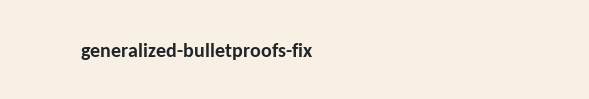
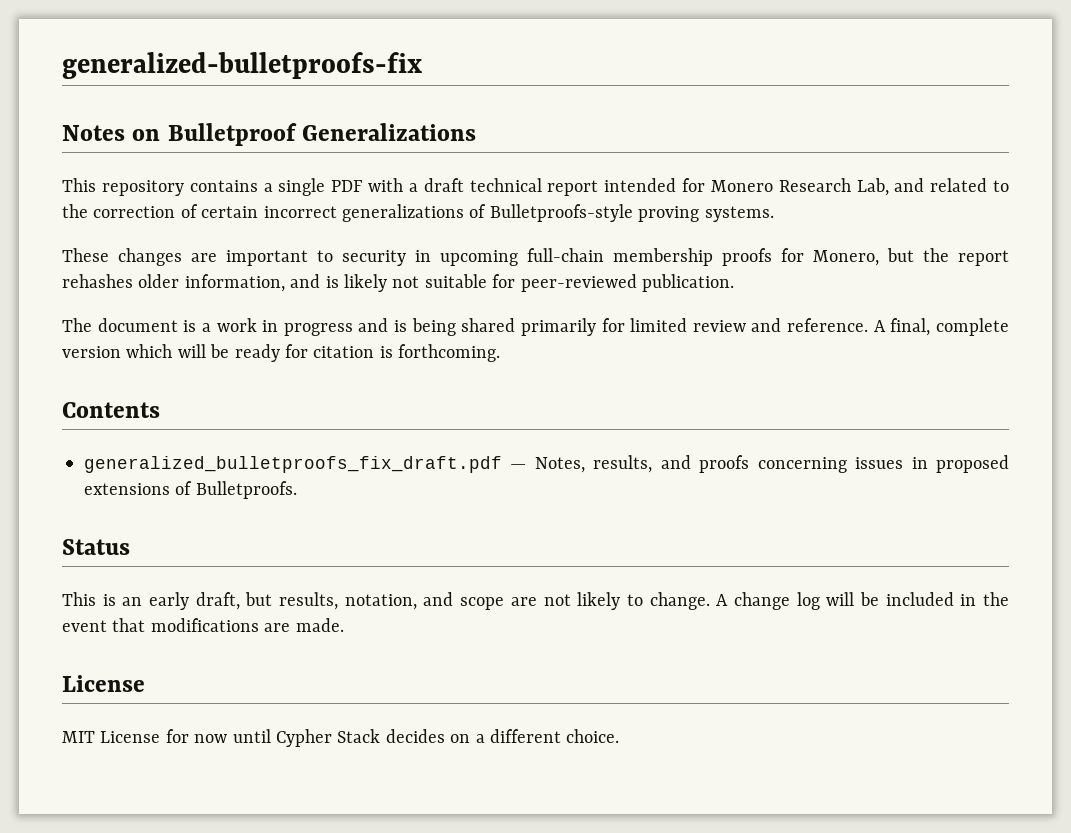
+ Notes on Bulletproof Generalizations
+ This repository contains a single PDF with a draft technical report intended for Monero Research Lab, and related to the correction of certain incorrect generalizations of Bulletproofs-style proving systems.
+ These changes are important to security in upcoming full-chain membership proofs for Monero, but the report rehashes older information, and is likely not suitable for peer-reviewed publication.
+ The document is a work in progress and is being shared primarily for limited review and reference. A final, complete version which will be ready for citation is forthcoming.
+ Contents
+ generalized_bulletproofs_fix_draft.pdf — Notes, results, and proofs concerning issues in proposed extensions of Bulletproofs.
+ Status
+ This is an early draft, but results, notation, and scope are not likely to change. A change log will be included in the event that modifications are made.
+ License
+ MIT License for now until Cypher Stack decides on a different choice.

